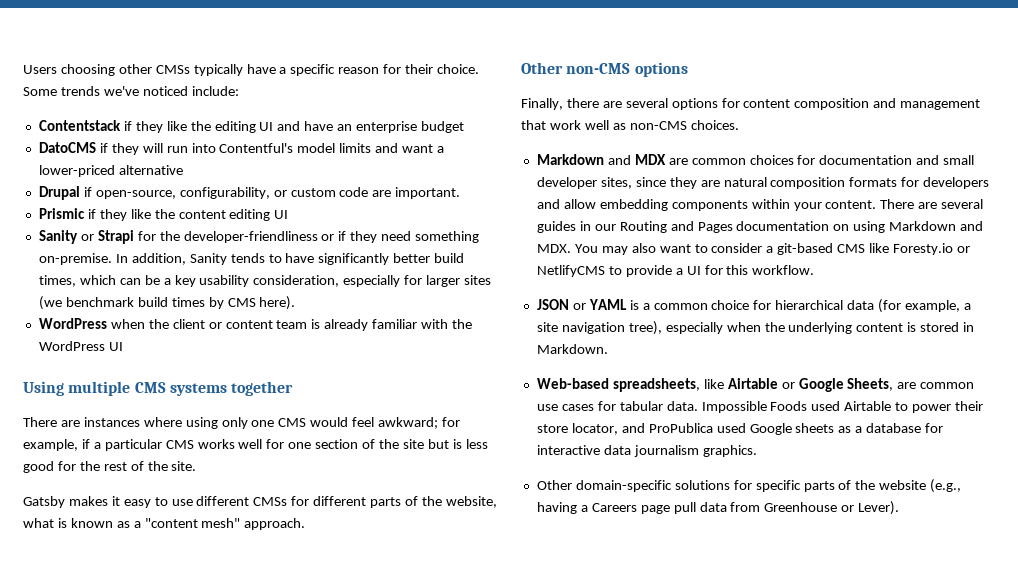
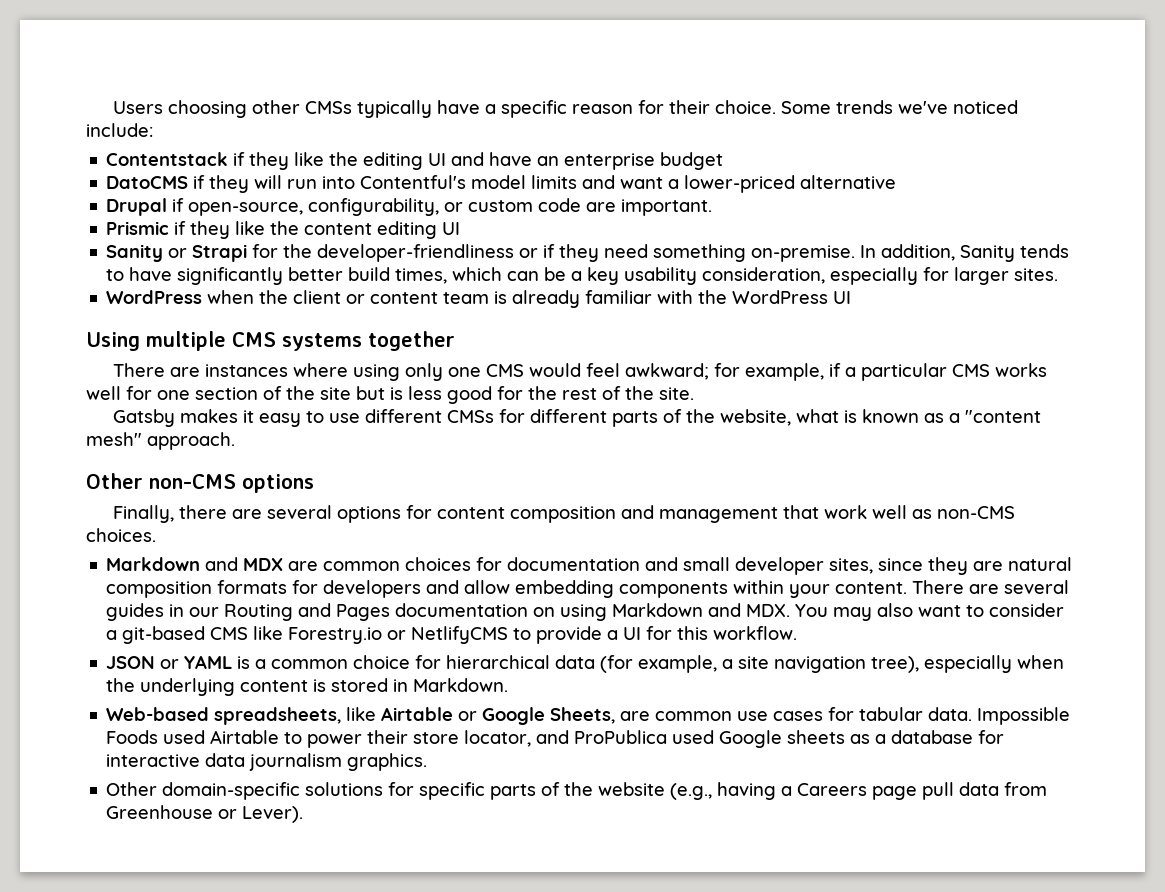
- In addition, Sanity tends to have significantly better build times, which can be a key usability consideration, especially for larger sites (we benchmark build times by CMS here).
+ In addition, Sanity tends to have significantly better build times, which can be a key usability consideration, especially for larger sites.
- There are several guides in our Routing and Pages documentation on using Markdown and MDX. You may also want to consider a git-based CMS like Foresty.io or NetlifyCMS to provide a UI for this workflow.
+ There are several guides in our Routing and Pages documentation on using Markdown and MDX. You may also want to consider a git-based CMS like Forestry.io or NetlifyCMS to provide a UI for this workflow.

